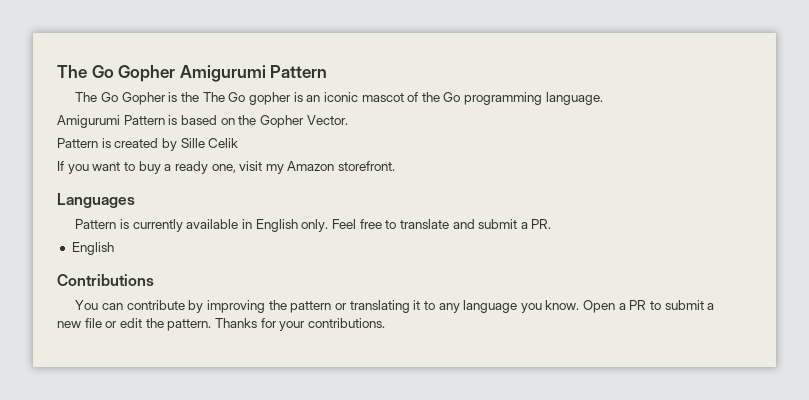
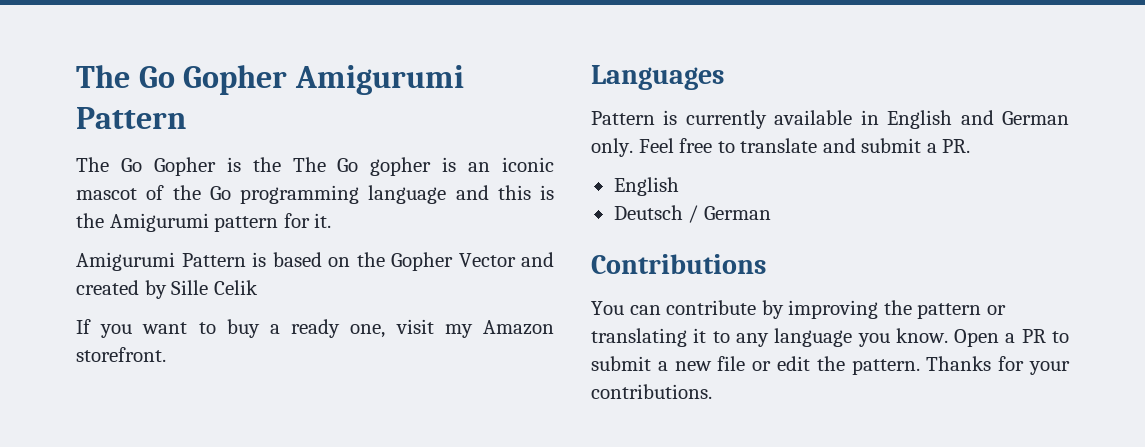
- The Go Gopher is the The Go gopher is an iconic mascot of the Go programming language.
+ The Go Gopher is the The Go gopher is an iconic mascot of the Go programming language and this is the Amigurumi pattern for it.
- Amigurumi Pattern is based on the Gopher Vector.
- Pattern is created by Sille Celik
+ Amigurumi Pattern is based on the Gopher Vector and created by Sille Celik
- Pattern is currently available in English only.
+ Pattern is currently available in English and German only.
+ Deutsch / German

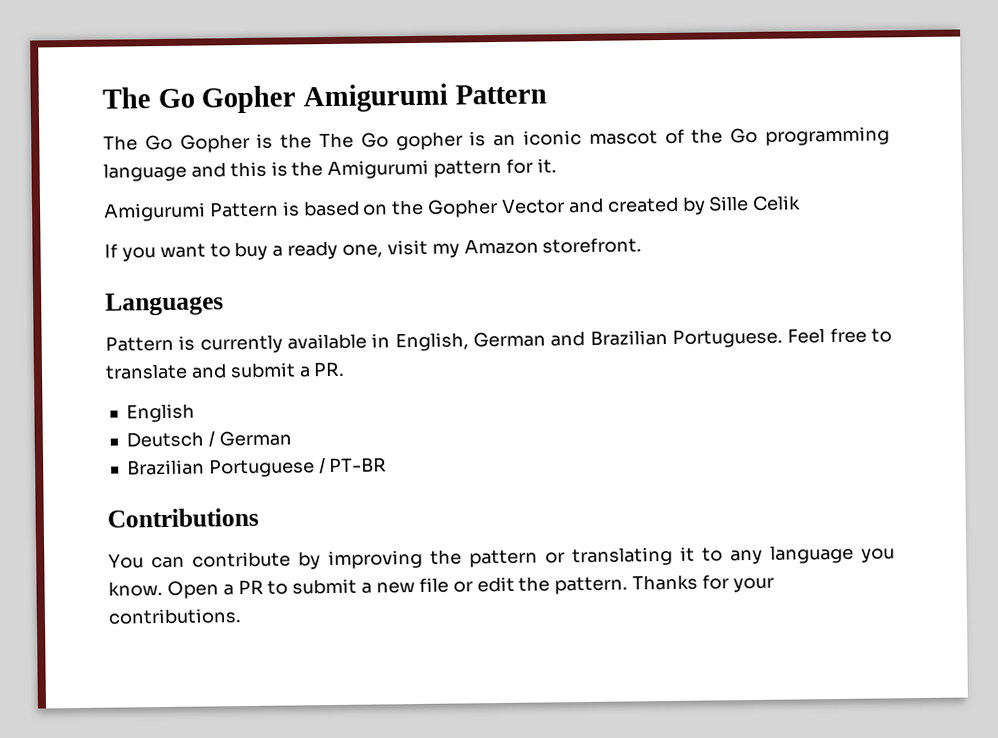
- Pattern is currently available in English and German only.
+ Pattern is currently available in English, German and Brazilian Portuguese.
+ Brazilian Portuguese / PT-BR

